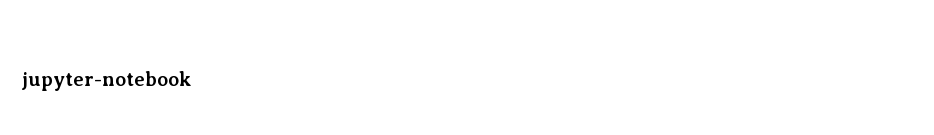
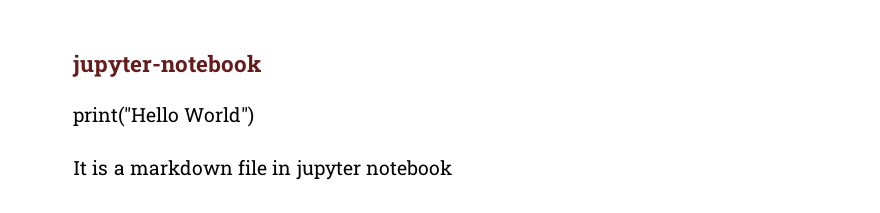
+ print("Hello World")
+ It is a markdown file in jupyter notebook

